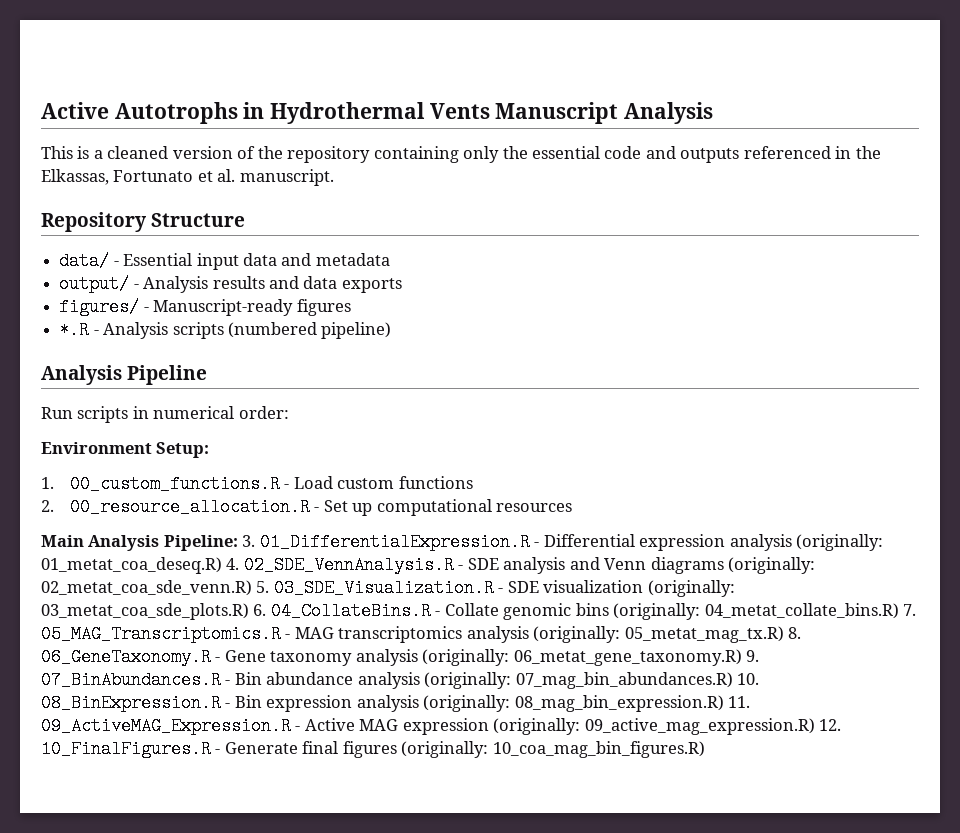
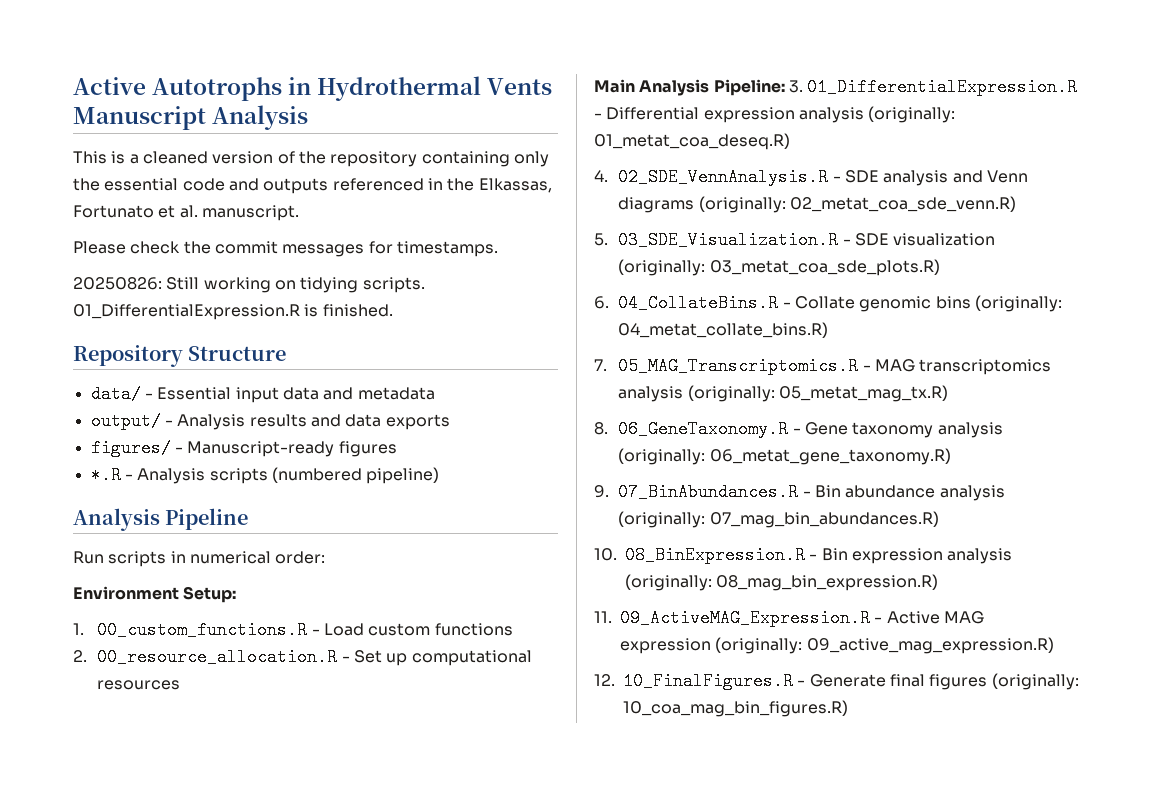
+ Please check the commit messages for timestamps.
+ 20250826: Still working on tidying scripts. 01_DifferentialExpression.R is finished.
- 01_metat_coa_deseq.R) 4. 02_SDE_VennAnalysis.R - SDE analysis and Venn diagrams (originally:
+ 01_metat_coa_deseq.R)
+ 4. 02_SDE_VennAnalysis.R - SDE analysis and Venn diagrams (originally:
- 02_metat_coa_sde_venn.R) 5. 03_SDE_Visualization.R - SDE visualization (originally:
+ 02_metat_coa_sde_venn.R)
+ 5. 03_SDE_Visualization.R - SDE visualization (originally:
- 03_metat_coa_sde_plots.R) 6. 04_CollateBins.R - Collate genomic bins (originally:
+ 03_metat_coa_sde_plots.R)
+ 6. 04_CollateBins.R - Collate genomic bins (originally:
- 04_metat_collate_bins.R) 7. 05_MAG_Transcriptomics.R - MAG transcriptomics analysis (originally:
+ 04_metat_collate_bins.R)
+ 7. 05_MAG_Transcriptomics.R - MAG transcriptomics analysis (originally:
- 05_metat_mag_tx.R) 8. 06_GeneTaxonomy.R - Gene taxonomy analysis (originally:
+ 05_metat_mag_tx.R)
+ 8. 06_GeneTaxonomy.R - Gene taxonomy analysis (originally:
- 06_metat_gene_taxonomy.R) 9. 07_BinAbundances.R - Bin abundance analysis (originally:
+ 06_metat_gene_taxonomy.R)
+ 9. 07_BinAbundances.R - Bin abundance analysis (originally:
- 07_mag_bin_abundances.R) 10. 08_BinExpression.R - Bin expression analysis (originally:
+ 07_mag_bin_abundances.R)
+ 10. 08_BinExpression.R - Bin expression analysis (originally:
- 08_mag_bin_expression.R) 11. 09_ActiveMAG_Expression.R - Active MAG expression (originally:
+ 08_mag_bin_expression.R)
+ 11. 09_ActiveMAG_Expression.R - Active MAG expression (originally:
- 09_active_mag_expression.R) 12. 10_FinalFigures.R - Generate final figures (originally:
+ 09_active_mag_expression.R)
+ 12. 10_FinalFigures.R - Generate final figures (originally:

